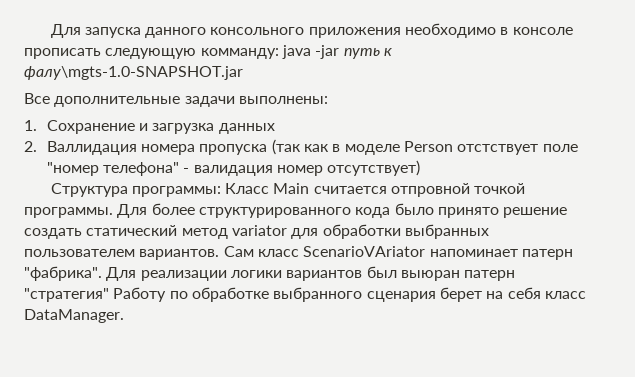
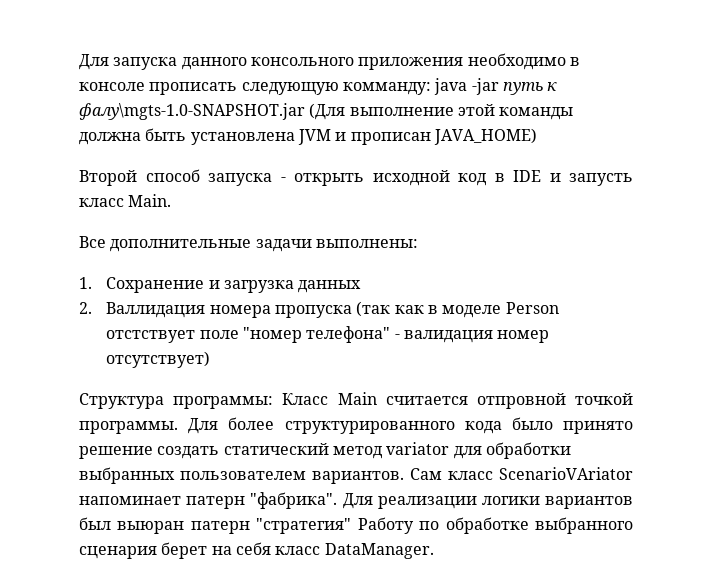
- Для запуска данного консольного приложения необходимо в консоле прописать следующую комманду: java -jar путь к фалу\mgts-1.0-SNAPSHOT.jar
+ Для запуска данного консольного приложения необходимо в консоле прописать следующую комманду: java -jar путь к фалу\mgts-1.0-SNAPSHOT.jar (Для выполнение этой команды должна быть установлена JVM и прописан JAVA_HOME)
+ Второй способ запуска - открыть исходной код в IDE и запусть класс Main.

